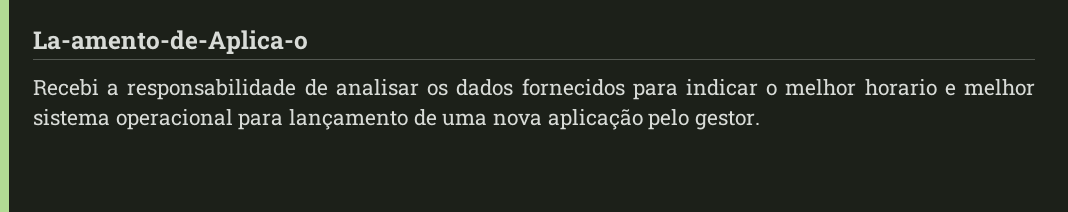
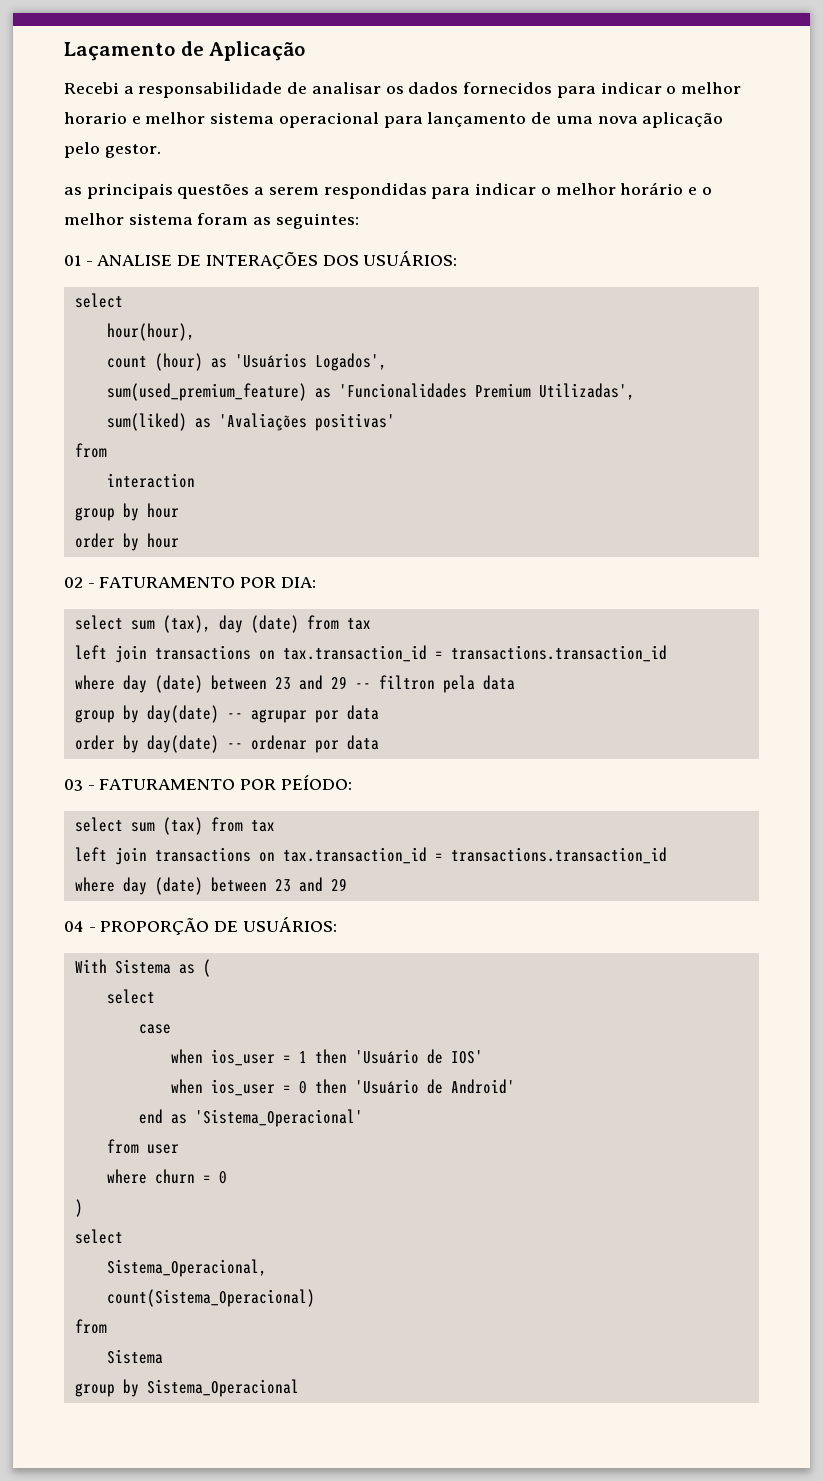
- La-amento-de-Aplica-o
+ Laçamento de Aplicação
+ as principais questões a serem respondidas para indicar o melhor horário e o melhor sistema foram as seguintes:
+ 01 - ANALISE DE INTERAÇÕES DOS USUÁRIOS:
+ select
+ hour(hour),
+ count (hour) as 'Usuários Logados',
+ sum(used_premium_feature) as 'Funcionalidades Premium Utilizadas',
+ sum(liked) as 'Avaliações positivas'
+ from
+ interaction
+ group by hour
+ order by hour
+ 02 - FATURAMENTO POR DIA:
+ select sum (tax), day (date) from tax
+ left join transactions on tax.transaction_id = transactions.transaction_id
+ where day (date) between 23 and 29 -- filtron pela data
+ group by day(date) -- agrupar por data
+ order by day(date) -- ordenar por data
+ 03 - FATURAMENTO POR PEÍODO:
+ select sum (tax) from tax
+ left join transactions on tax.transaction_id = transactions.transaction_id
+ where day (date) between 23 and 29
+ 04 - PROPORÇÃO DE USUÁRIOS:
+ With Sistema as (
+ select
+ case
+ when ios_user = 1 then 'Usuário de IOS'
+ when ios_user = 0 then 'Usuário de Android'
+ end as 'Sistema_Operacional'
+ from user
+ where churn = 0
+ )
+ select
+ Sistema_Operacional,
+ count(Sistema_Operacional)
+ from
+ Sistema
+ group by Sistema_Operacional

